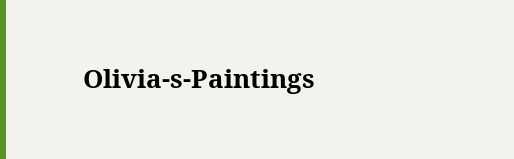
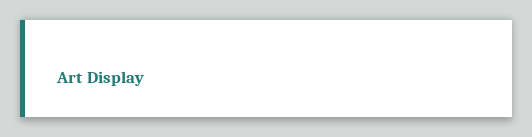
- Olivia-s-Paintings
+ Art Display

